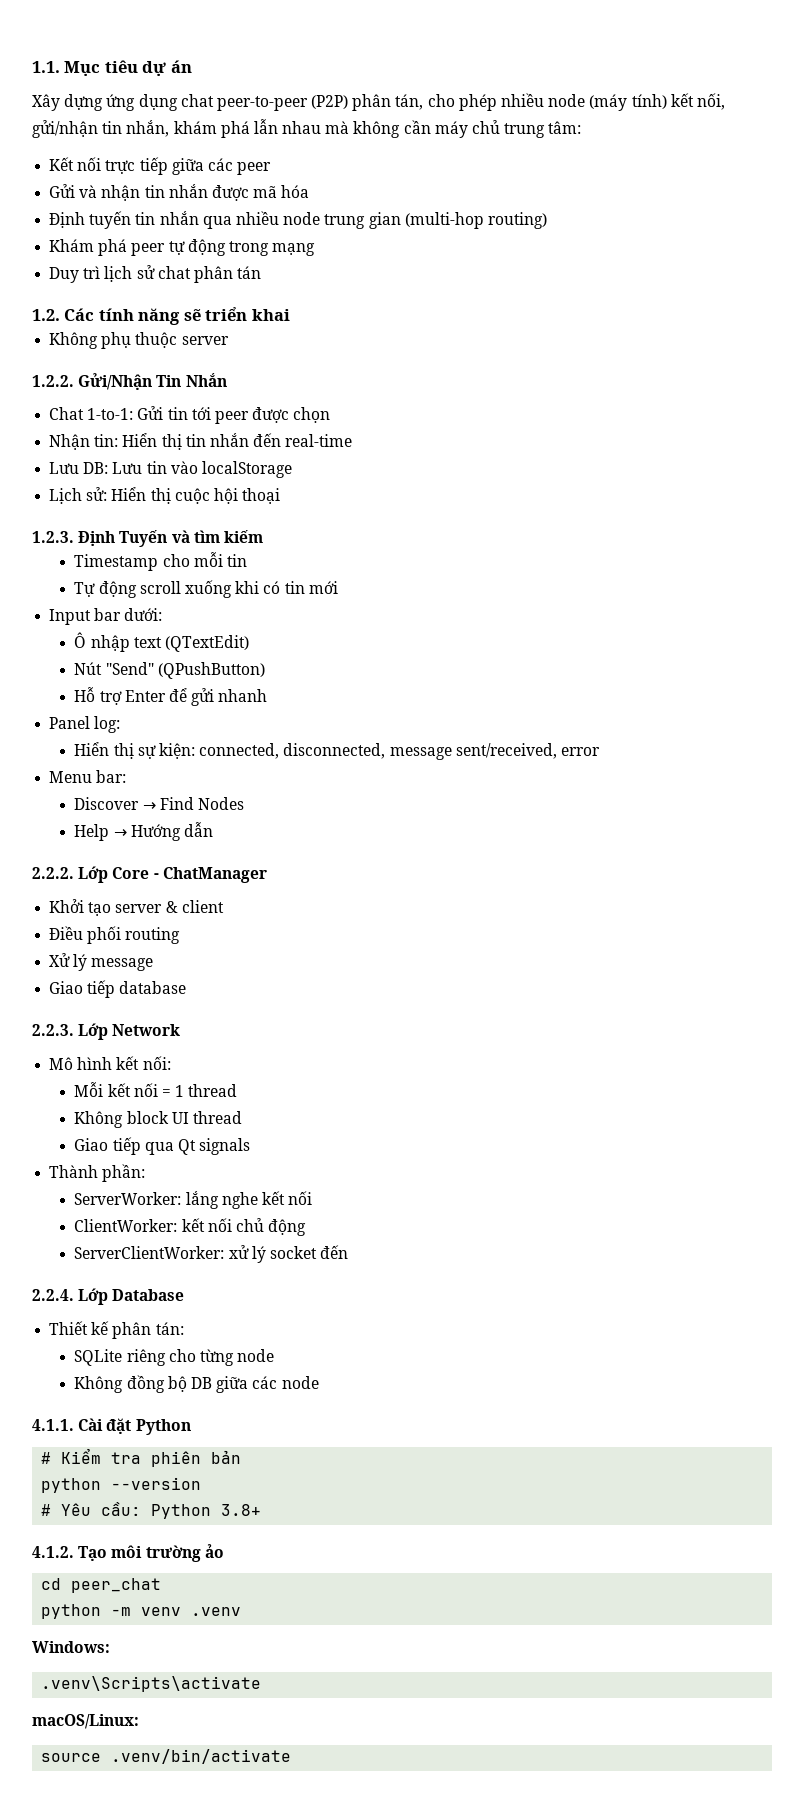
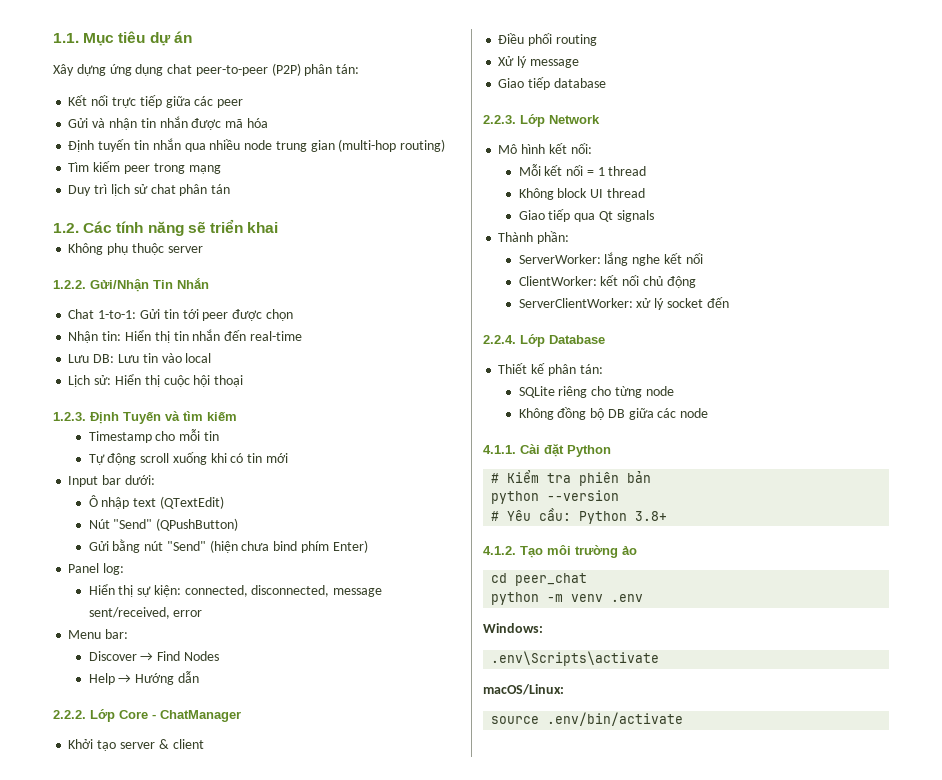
- Xây dựng ứng dụng chat peer-to-peer (P2P) phân tán, cho phép nhiều node (máy tính) kết nối, gửi/nhận tin nhắn, khám phá lẫn nhau mà không cần máy chủ trung tâm:
+ Xây dựng ứng dụng chat peer-to-peer (P2P) phân tán:
- Khám phá peer tự động trong mạng
+ Tìm kiếm peer trong mạng
- Lưu DB: Lưu tin vào localStorage
+ Lưu DB: Lưu tin vào local
- Hỗ trợ Enter để gửi nhanh
+ Gửi bằng nút "Send" (hiện chưa bind phím Enter)
- python -m venv .venv
+ python -m venv .env
- .venv\Scripts\activate
+ .env\Scripts\activate
- source .venv/bin/activate
+ source .env/bin/activate

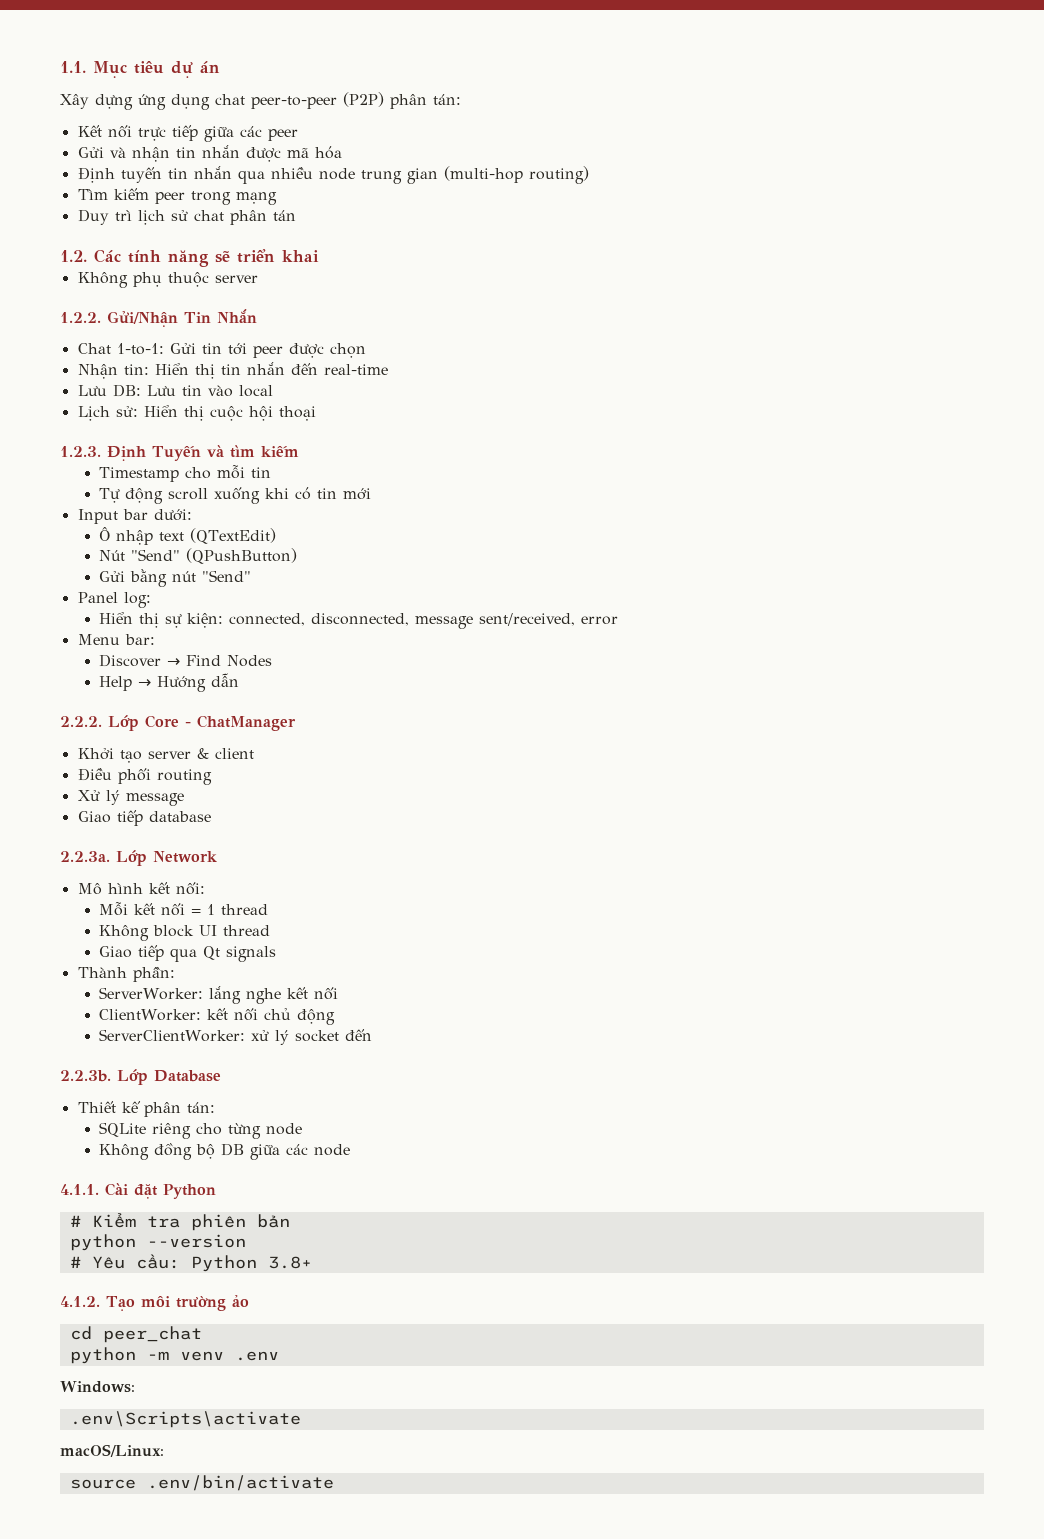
- Gửi bằng nút "Send" (hiện chưa bind phím Enter)
+ Gửi bằng nút "Send"
- 2.2.3. Lớp Network
+ 2.2.3a. Lớp Network
- 2.2.4. Lớp Database
+ 2.2.3b. Lớp Database

